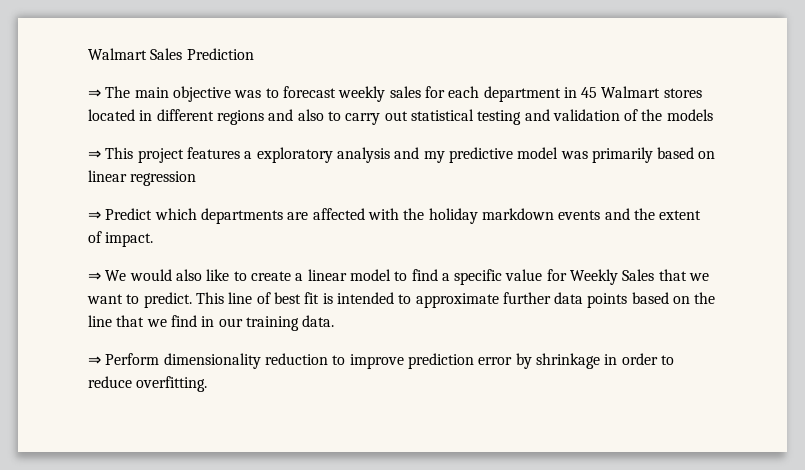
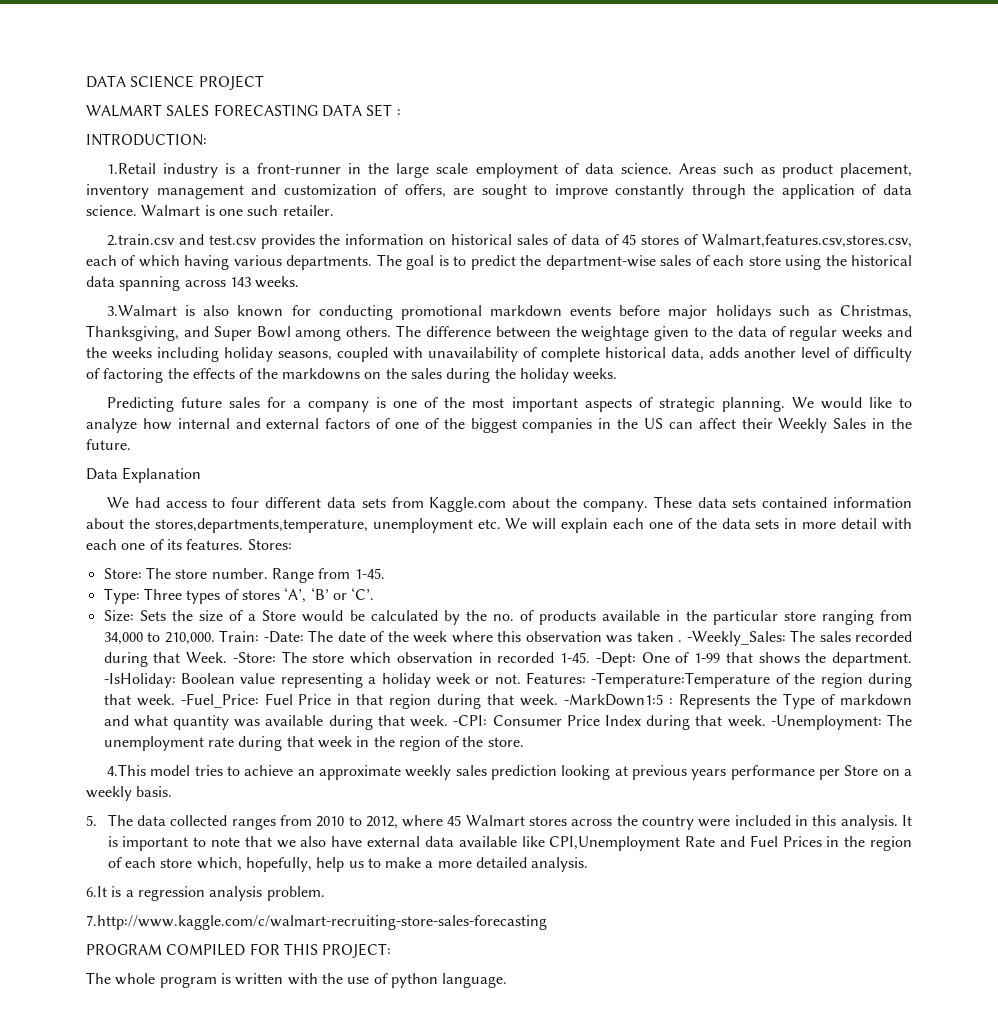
- Walmart Sales Prediction
- ⇒ The main objective was to forecast weekly sales for each department in 45 Walmart stores located in different regions and also to carry out statistical testing and validation of the models
- ⇒ This project features a exploratory analysis and my predictive model was primarily based on linear regression
- ⇒ Predict which departments are affected with the holiday markdown events and the extent of impact.
- ⇒ We would also like to create a linear model to find a specific value for Weekly Sales that we want to predict. This line of best fit is intended to approximate further data points based on the line that we find in our training data.
- ⇒ Perform dimensionality reduction to improve prediction error by shrinkage in order to reduce overfitting.
+ DATA SCIENCE PROJECT
+ WALMART SALES FORECASTING DATA SET :
+ INTRODUCTION:
+ 1.Retail industry is a front-runner in the large scale employment of data science. Areas such as product placement, inventory management and customization of offers, are sought to improve constantly through the application of data science. Walmart is one such retailer.
+ 2.train.csv and test.csv provides the information on historical sales of data of 45 stores of Walmart,features.csv,stores.csv, each of which having various departments. The goal is to predict the department-wise sales of each store using the historical data spanning across 143 weeks.
+ 3.Walmart is also known for conducting promotional markdown events before major holidays such as Christmas, Thanksgiving, and Super Bowl among others. The difference between the weightage given to the data of regular weeks and the weeks including holiday seasons, coupled with unavailability of complete historical data, adds another level of difficulty of factoring the effects of the markdowns on the sales during the holiday weeks.
+ Predicting future sales for a company is one of the most important aspects of strategic planning. We would like to analyze how internal and external factors of one of the biggest companies in the US can affect their Weekly Sales in the future.
+ Data Explanation
+ We had access to four different data sets from Kaggle.com about the company. These data sets contained information about the stores,departments,temperature, unemployment etc. We will explain each one of the data sets in more detail with each one of its features. Stores:
+ Store: The store number. Range from 1-45.
+ Type: Three types of stores ‘A’, ‘B’ or ‘C’.
+ Size: Sets the size of a Store would be calculated by the no. of products available in the particular store ranging from 34,000 to 210,000. Train: -Date: The date of the week where this observation was taken . -Weekly_Sales: The sales recorded during that Week. -Store: The store which observation in recorded 1-45. -Dept: One of 1-99 that shows the department. -IsHoliday: Boolean value representing a holiday week or not. Features: -Temperature:Temperature of the region during that week. -Fuel_Price: Fuel Price in that region during that week. -MarkDown1:5 : Represents the Type of markdown and what quantity was available during that week. -CPI: Consumer Price Index during that week. -Unemployment: The unemployment rate during that week in the region of the store.
+ 4.This model tries to achieve an approximate weekly sales prediction looking at previous years performance per Store on a weekly basis.
+ 5. The data collected ranges from 2010 to 2012, where 45 Walmart stores across the country were included in this analysis. It is important to note that we also have external data available like CPI,Unemployment Rate and Fuel Prices in the region of each store which, hopefully, help us to make a more detailed analysis.
+ 6.It is a regression analysis problem.
+ 7.http://www.kaggle.com/c/walmart-recruiting-store-sales-forecasting
+ PROGRAM COMPILED FOR THIS PROJECT:
+ The whole program is written with the use of python language.

